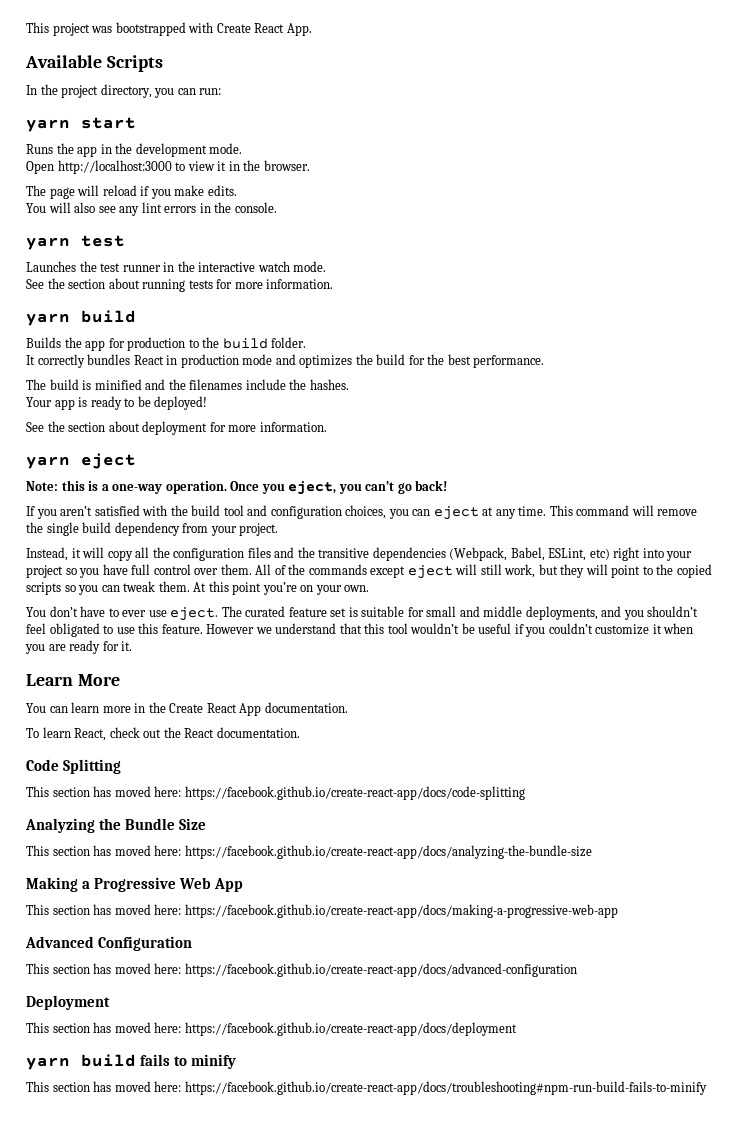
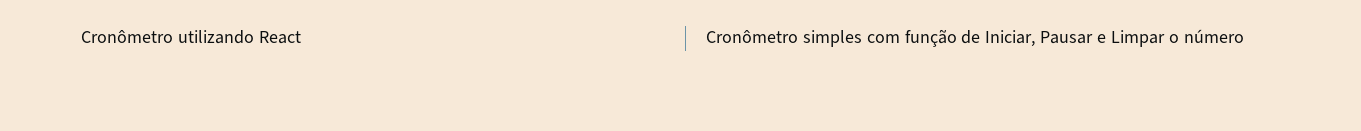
- This project was bootstrapped with Create React App.
- Available Scripts
- In the project directory, you can run:
- yarn start
- Runs the app in the development mode.
- Open http://localhost:3000 to view it in the browser.
- The page will reload if you make edits.
- You will also see any lint errors in the console.
- yarn test
- Launches the test runner in the interactive watch mode.
- See the section about running tests for more information.
- yarn build
- Builds the app for production to the build folder.
- It correctly bundles React in production mode and optimizes the build for the best performance.
- The build is minified and the filenames include the hashes.
- Your app is ready to be deployed!
- See the section about deployment for more information.
- yarn eject
- Note: this is a one-way operation. Once you eject, you can’t go back!
- If you aren’t satisfied with the build tool and configuration choices, you can eject at any time. This command will remove the single build dependency from your project.
- Instead, it will copy all the configuration files and the transitive dependencies (Webpack, Babel, ESLint, etc) right into your project so you have full control over them. All of the commands except eject will still work, but they will point to the copied scripts so you can tweak them. At this point you’re on your own.
- You don’t have to ever use eject. The curated feature set is suitable for small and middle deployments, and you shouldn’t feel obligated to use this feature. However we understand that this tool wouldn’t be useful if you couldn’t customize it when you are ready for it.
- Learn More
- You can learn more in the Create React App documentation.
- To learn React, check out the React documentation.
- Code Splitting
- This section has moved here: https://facebook.github.io/create-react-app/docs/code-splitting
- Analyzing the Bundle Size
- This section has moved here: https://facebook.github.io/create-react-app/docs/analyzing-the-bundle-size
- Making a Progressive Web App
- This section has moved here: https://facebook.github.io/create-react-app/docs/making-a-progressive-web-app
- Advanced Configuration
- This section has moved here: https://facebook.github.io/create-react-app/docs/advanced-configuration
- Deployment
- This section has moved here: https://facebook.github.io/create-react-app/docs/deployment
- yarn build fails to minify
- This section has moved here: https://facebook.github.io/create-react-app/docs/troubleshooting#npm-run-build-fails-to-minify
+ Cronômetro utilizando React
+ Cronômetro simples com função de Iniciar, Pausar e Limpar o número

